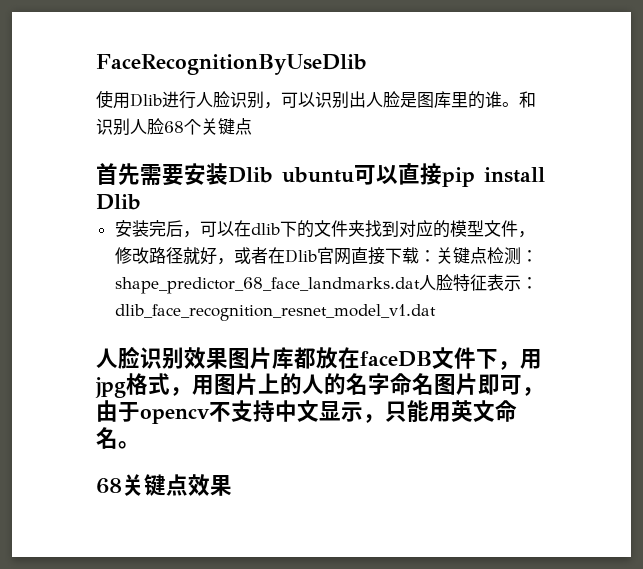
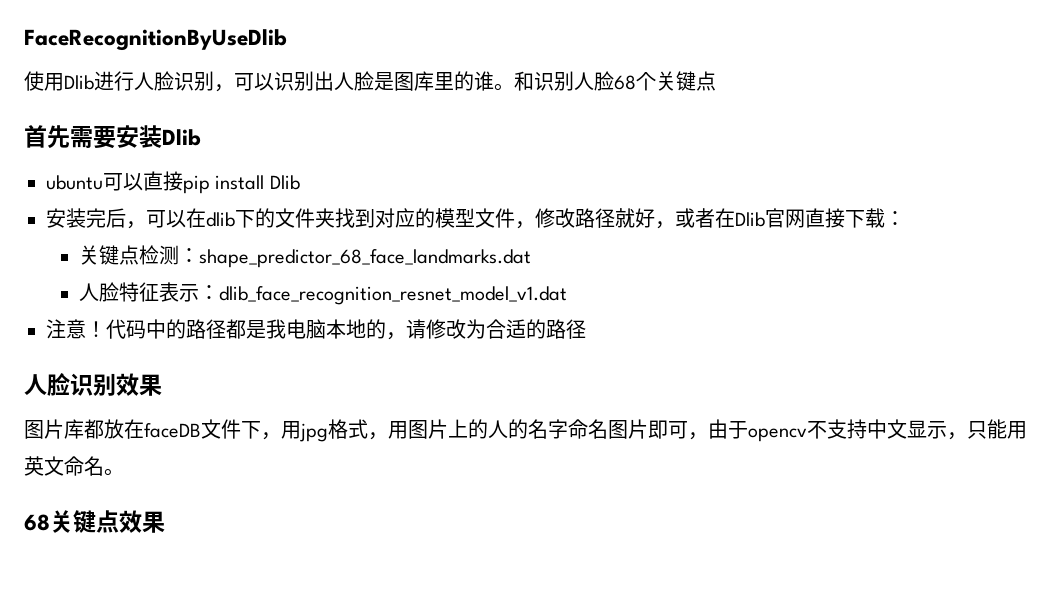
- 首先需要安装Dlib ubuntu可以直接pip install Dlib
+ 首先需要安装Dlib
+ ubuntu可以直接pip install Dlib
- 安装完后，可以在dlib下的文件夹找到对应的模型文件，修改路径就好，或者在Dlib官网直接下载：关键点检测：shape_predictor_68_face_landmarks.dat人脸特征表示：dlib_face_recognition_resnet_model_v1.dat
+ 安装完后，可以在dlib下的文件夹找到对应的模型文件，修改路径就好，或者在Dlib官网直接下载：
+ 关键点检测：shape_predictor_68_face_landmarks.dat
+ 人脸特征表示：dlib_face_recognition_resnet_model_v1.dat
+ 注意！代码中的路径都是我电脑本地的，请修改为合适的路径
- 人脸识别效果图片库都放在faceDB文件下，用jpg格式，用图片上的人的名字命名图片即可，由于opencv不支持中文显示，只能用英文命名。
+ 人脸识别效果
+ 图片库都放在faceDB文件下，用jpg格式，用图片上的人的名字命名图片即可，由于opencv不支持中文显示，只能用英文命名。

